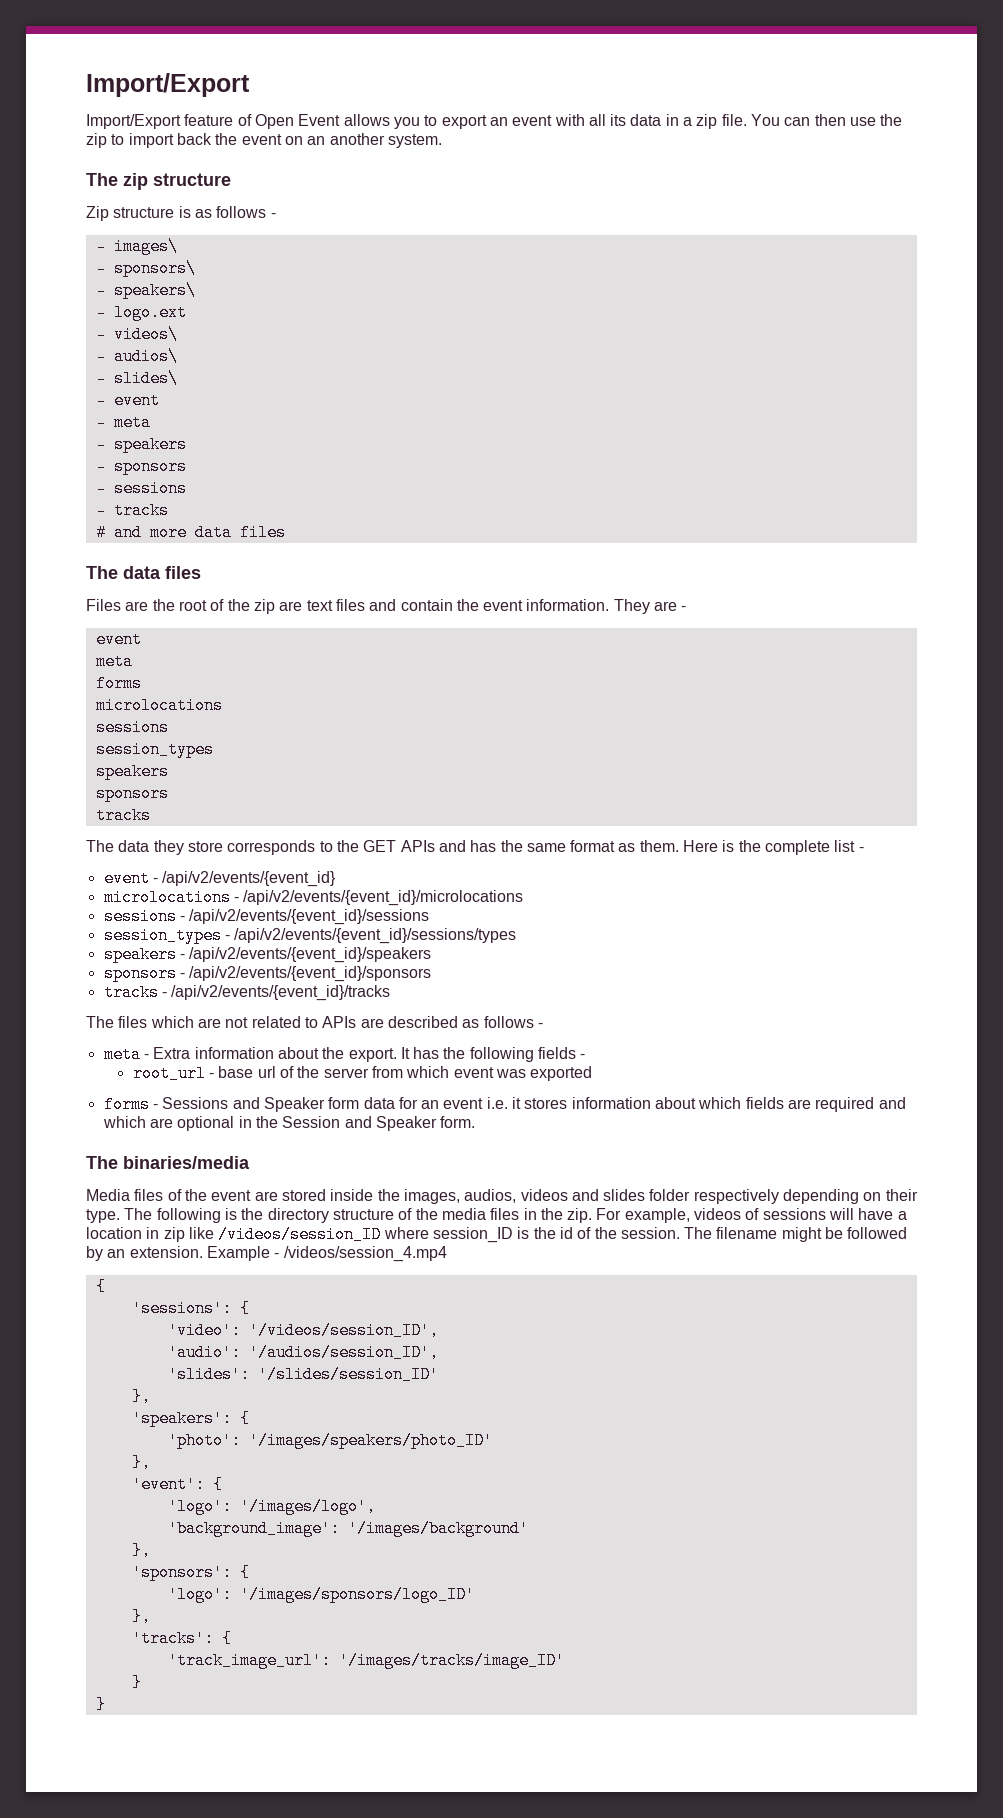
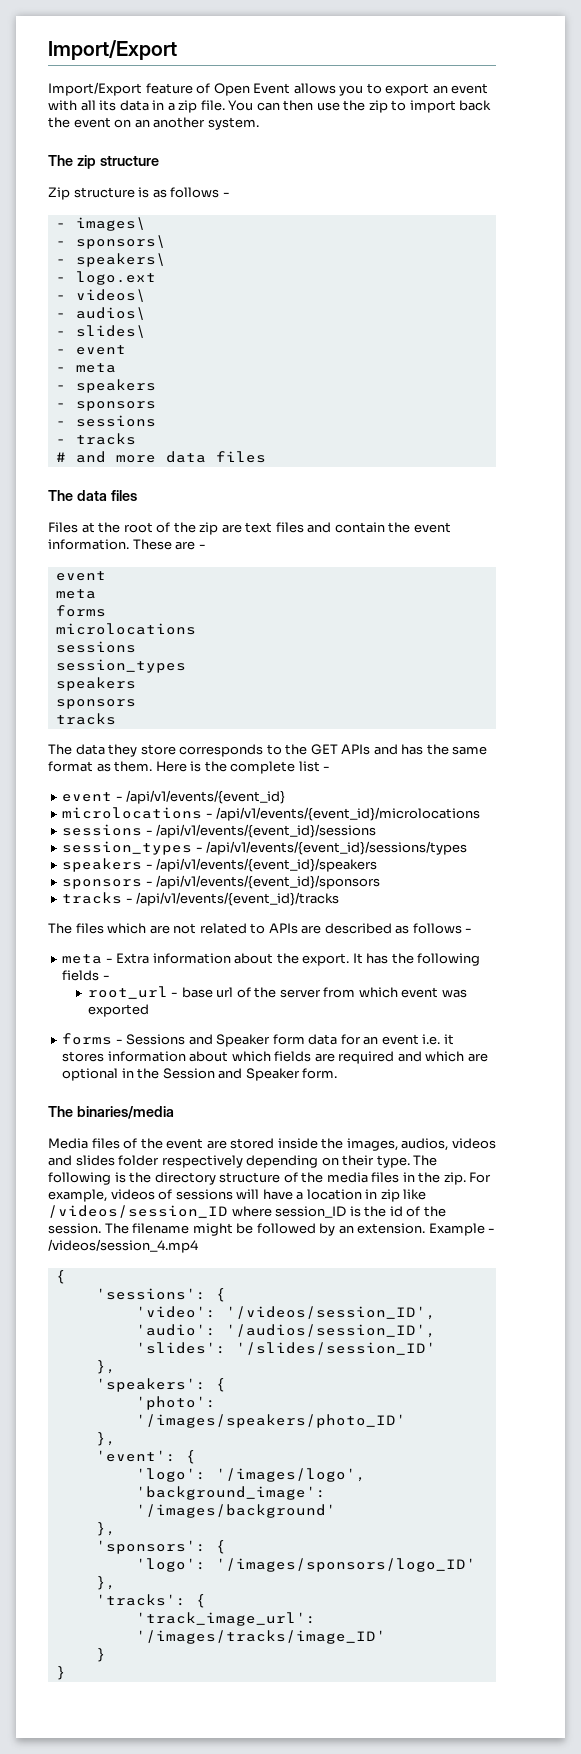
- Files are the root of the zip are text files and contain the event information.
+ Files at the root of the zip are text files and contain the event information.
- They are -
+ These are -
- event - /api/v2/events/{event_id}
+ event - /api/v1/events/{event_id}
- microlocations - /api/v2/events/{event_id}/microlocations
+ microlocations - /api/v1/events/{event_id}/microlocations
- sessions - /api/v2/events/{event_id}/sessions
+ sessions - /api/v1/events/{event_id}/sessions
- session_types - /api/v2/events/{event_id}/sessions/types
+ session_types - /api/v1/events/{event_id}/sessions/types
- speakers - /api/v2/events/{event_id}/speakers
+ speakers - /api/v1/events/{event_id}/speakers
- sponsors - /api/v2/events/{event_id}/sponsors
+ sponsors - /api/v1/events/{event_id}/sponsors
- tracks - /api/v2/events/{event_id}/tracks
+ tracks - /api/v1/events/{event_id}/tracks

